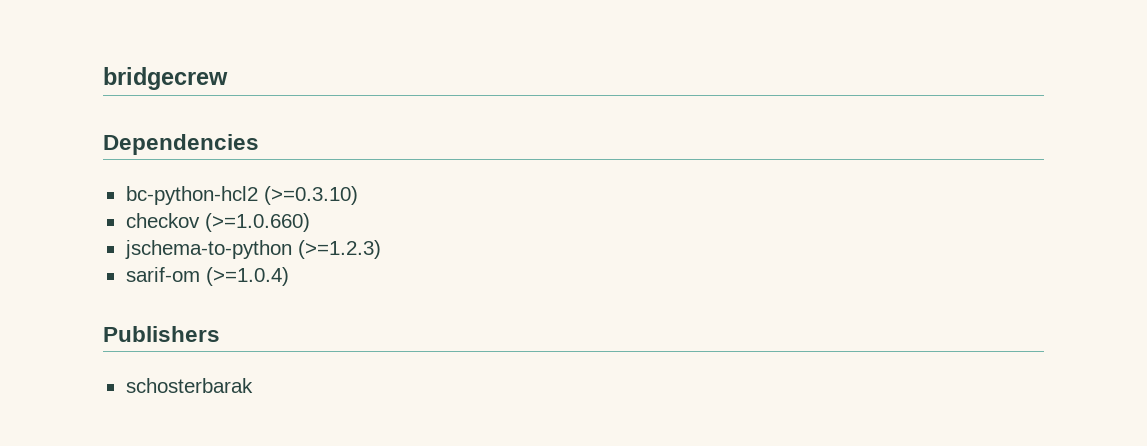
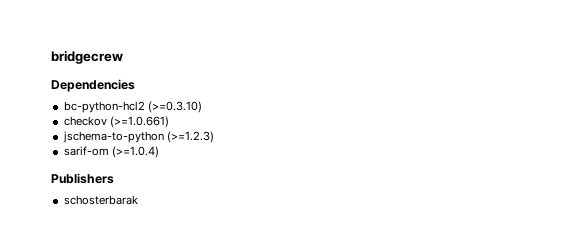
- checkov (>=1.0.660)
+ checkov (>=1.0.661)

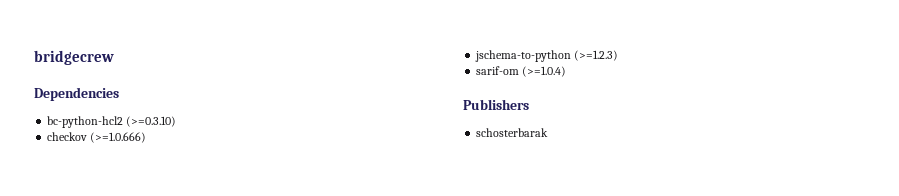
- checkov (>=1.0.661)
+ checkov (>=1.0.666)

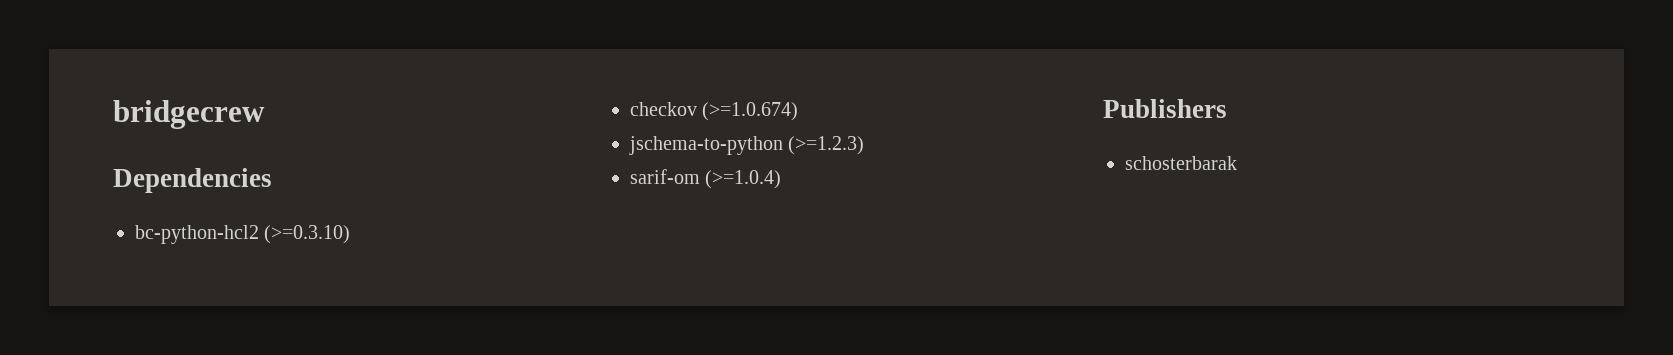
- checkov (>=1.0.666)
+ checkov (>=1.0.674)

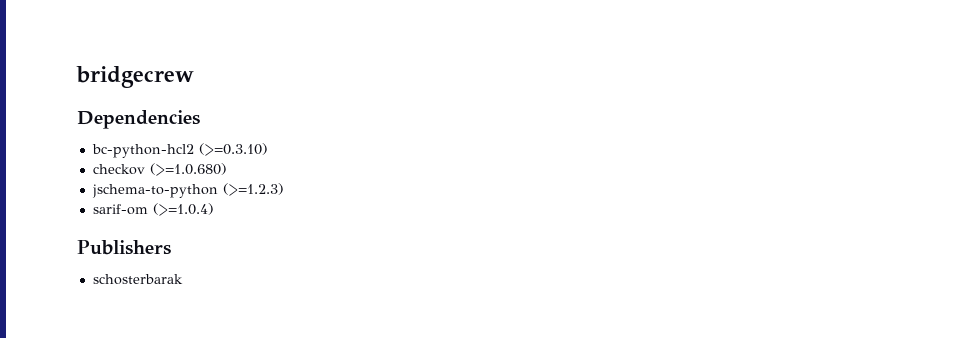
- checkov (>=1.0.674)
+ checkov (>=1.0.680)

